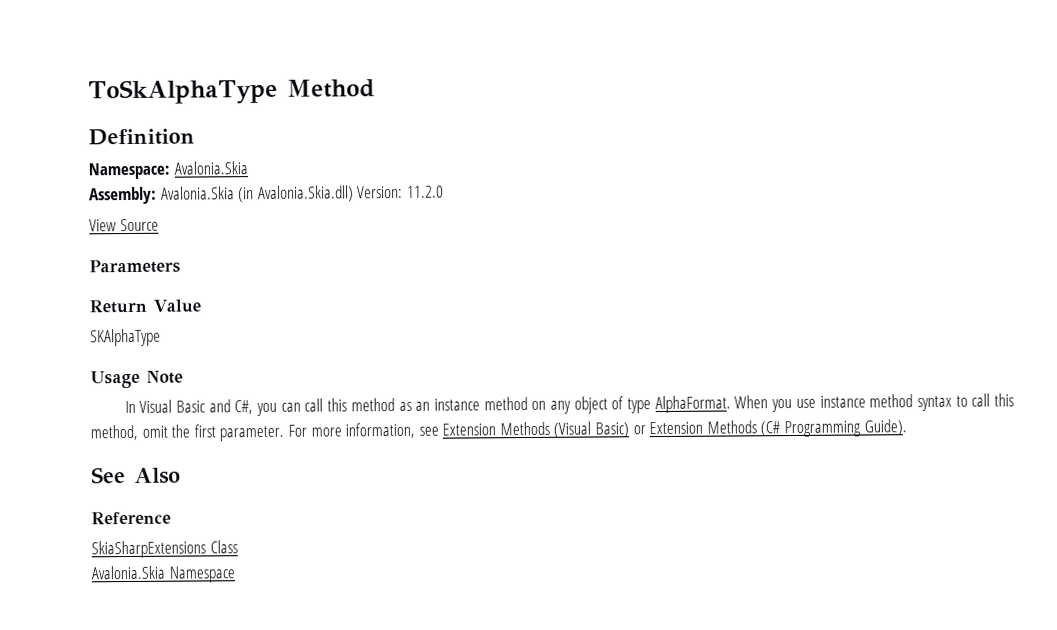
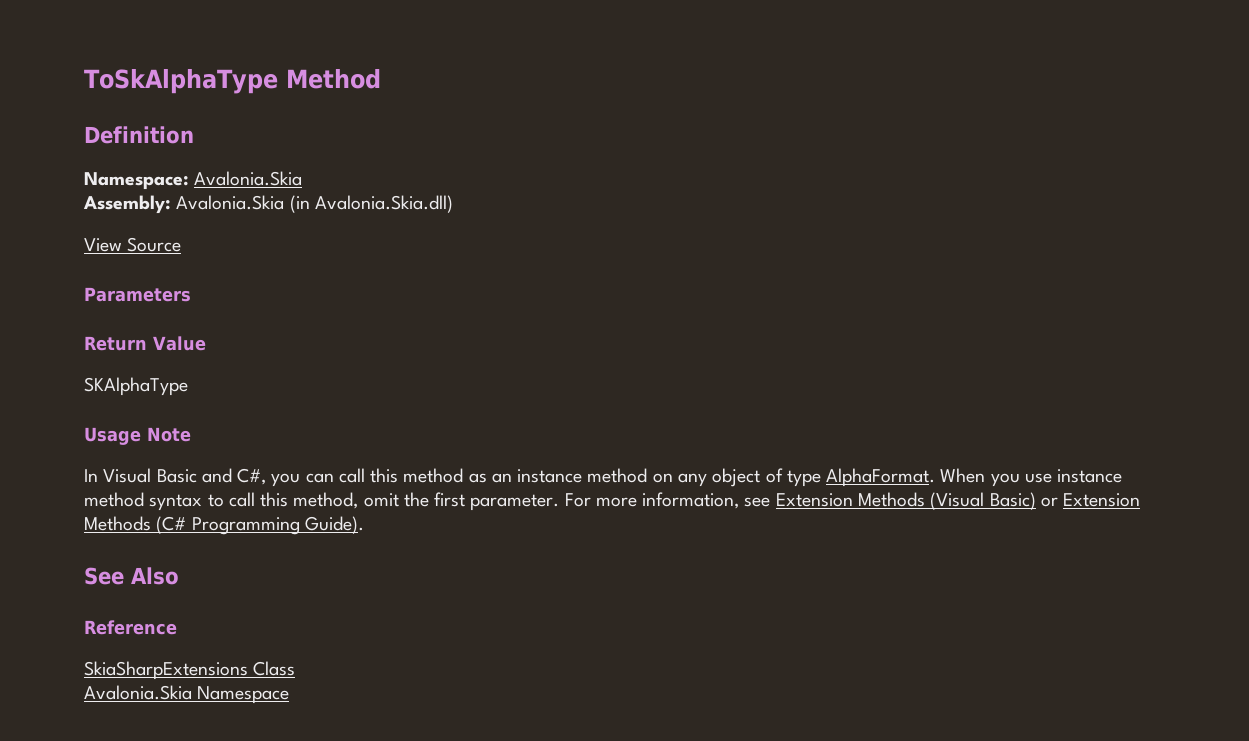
- Assembly: Avalonia.Skia (in Avalonia.Skia.dll) Version: 11.2.0
+ Assembly: Avalonia.Skia (in Avalonia.Skia.dll)

